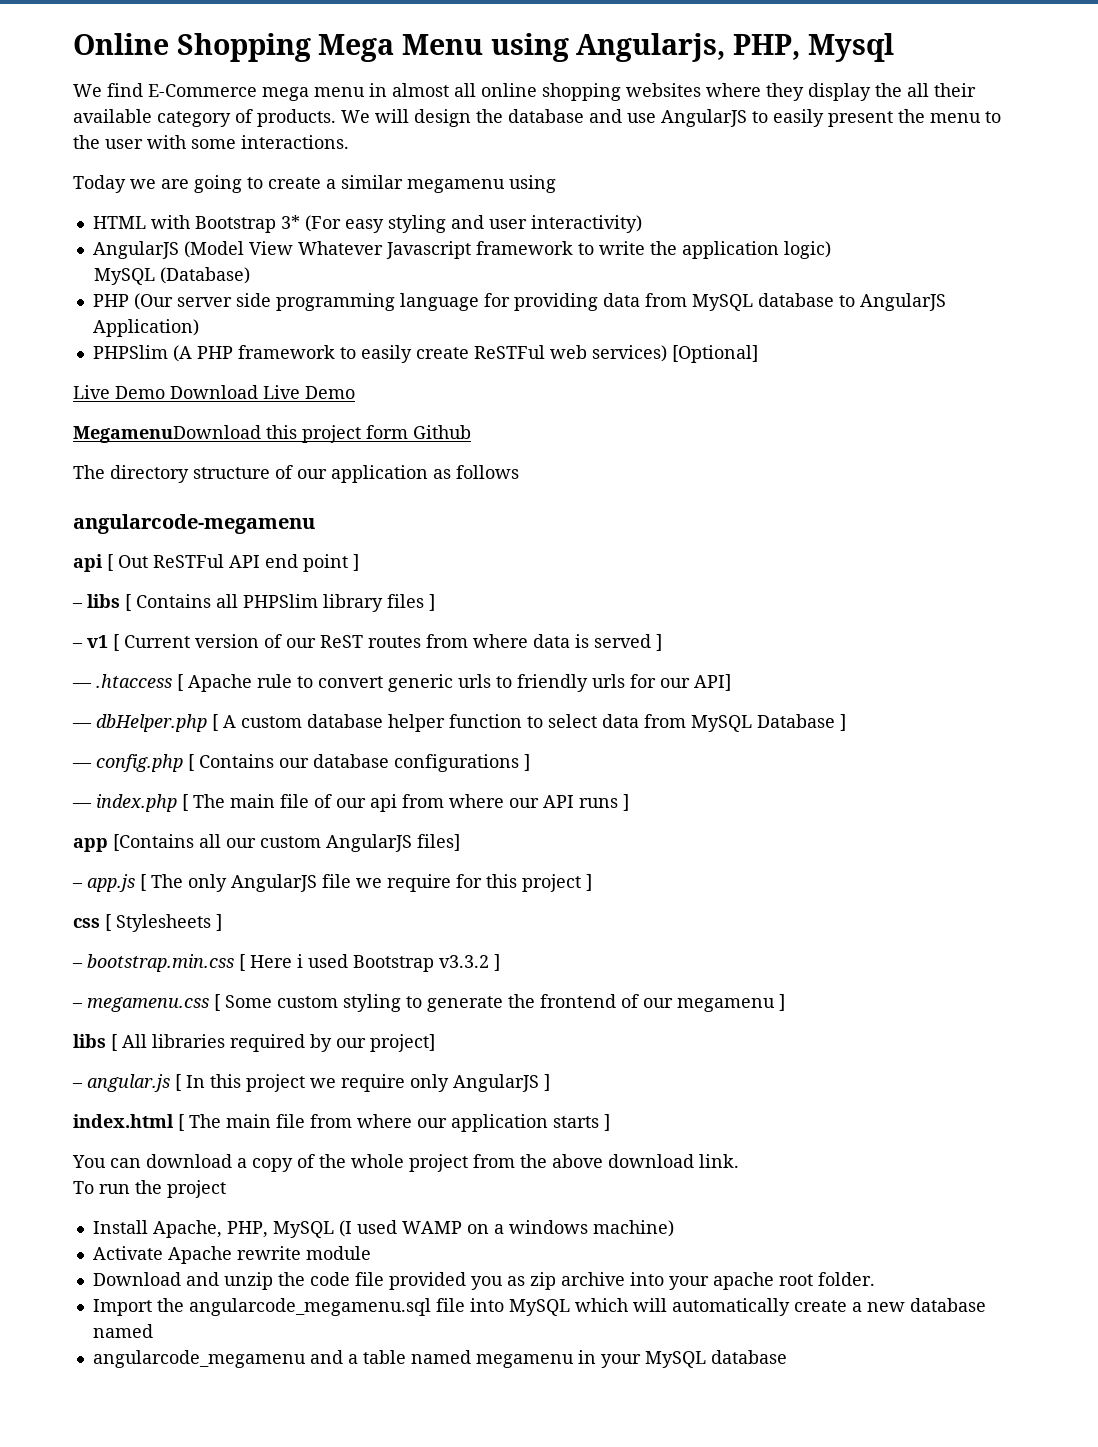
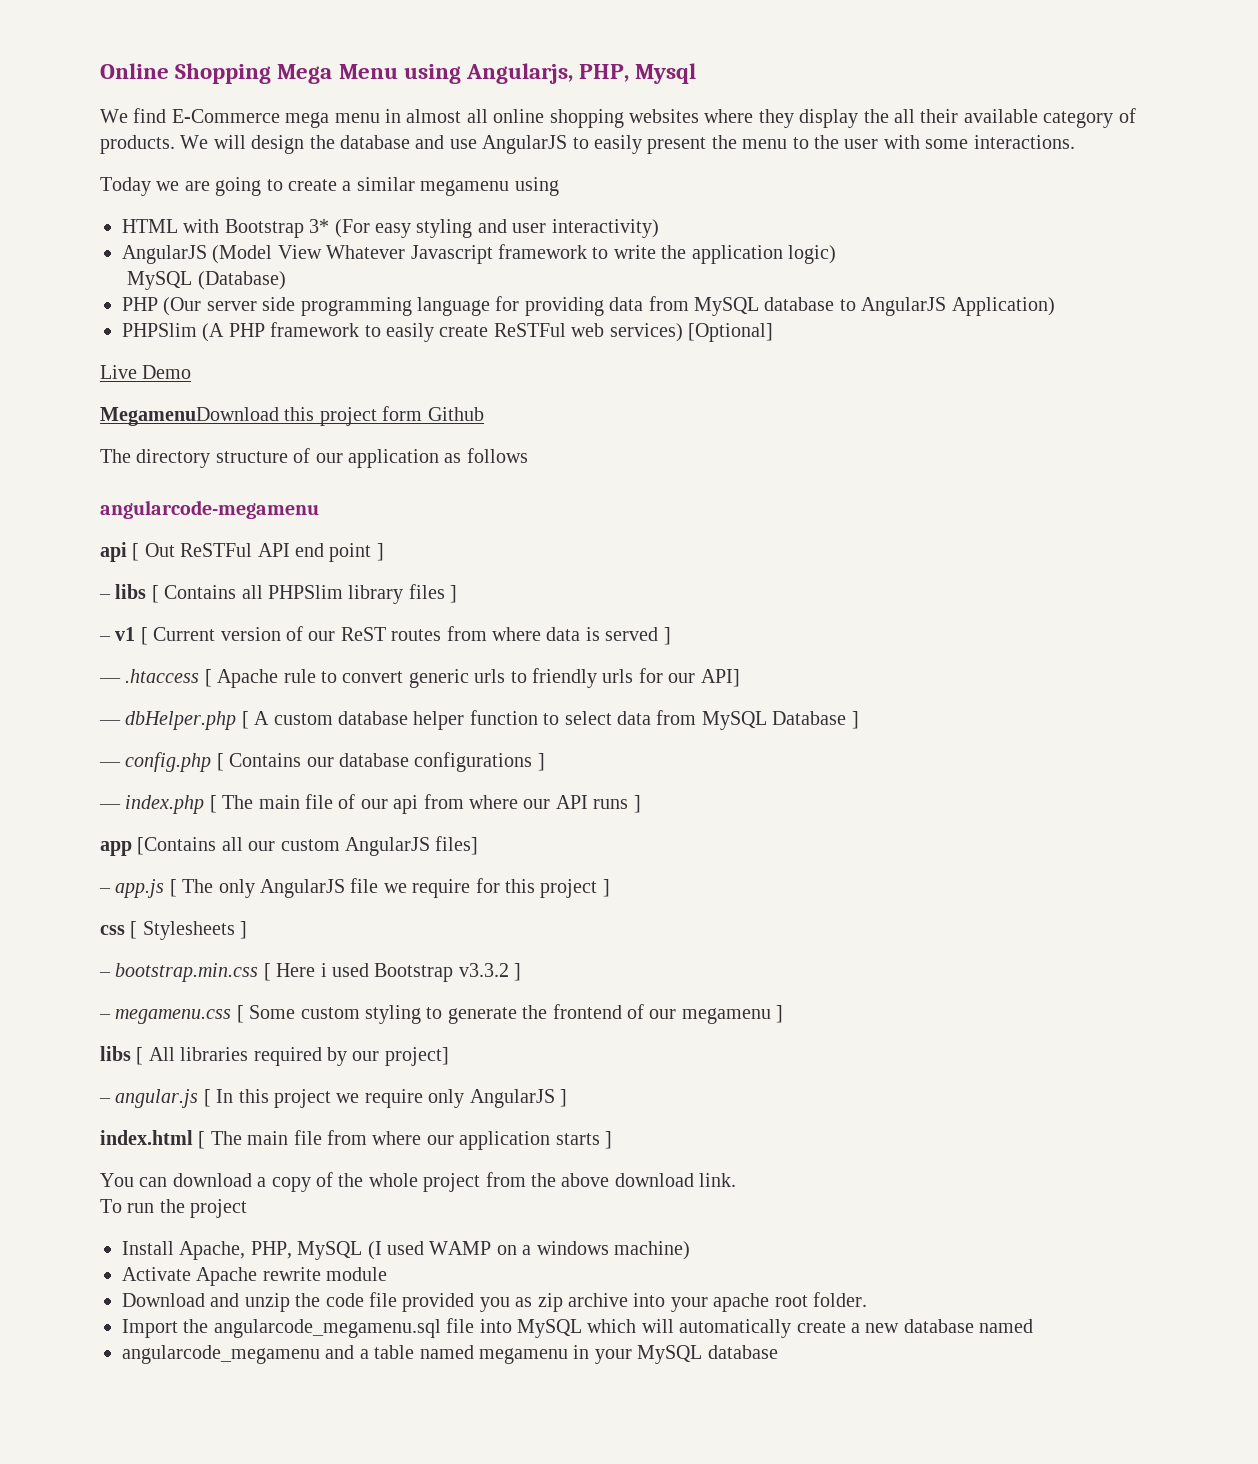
- Live Demo Download Live Demo
+ Live Demo

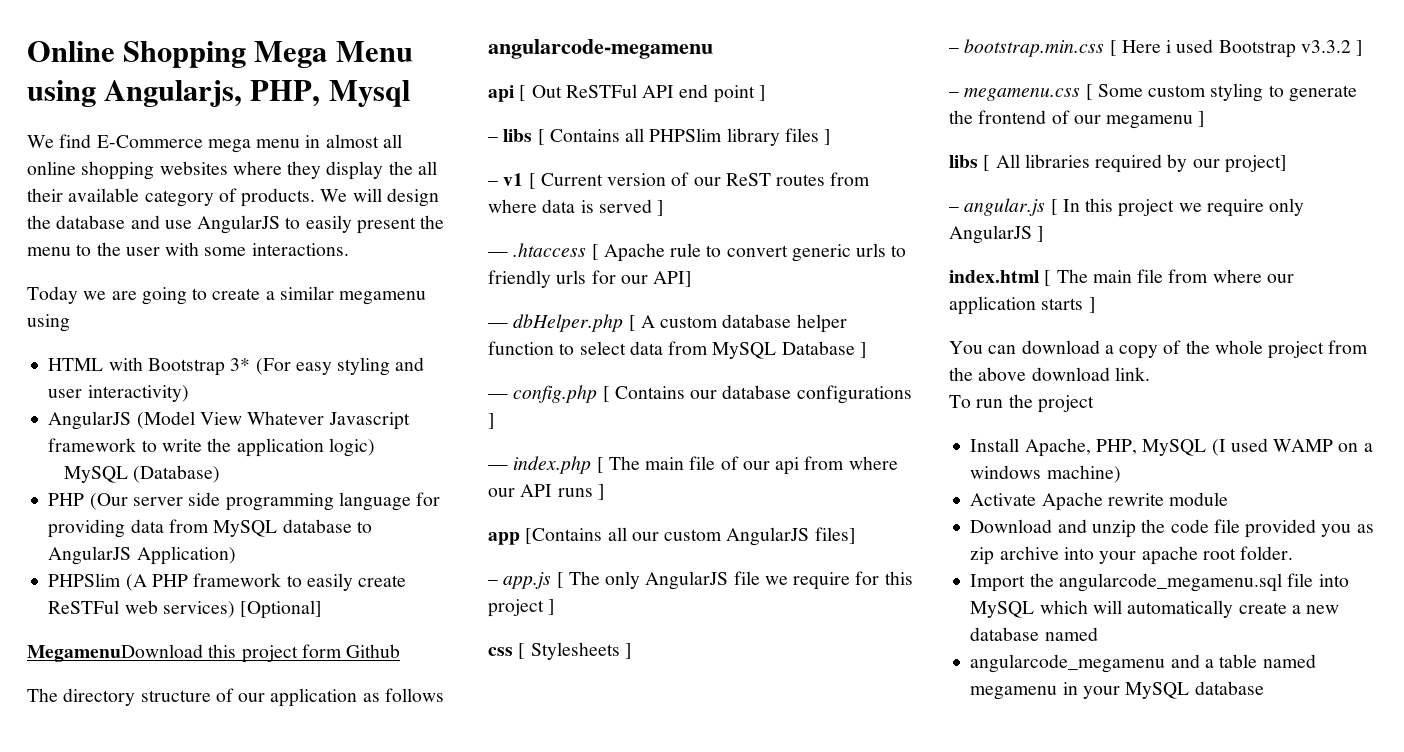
- Live Demo

